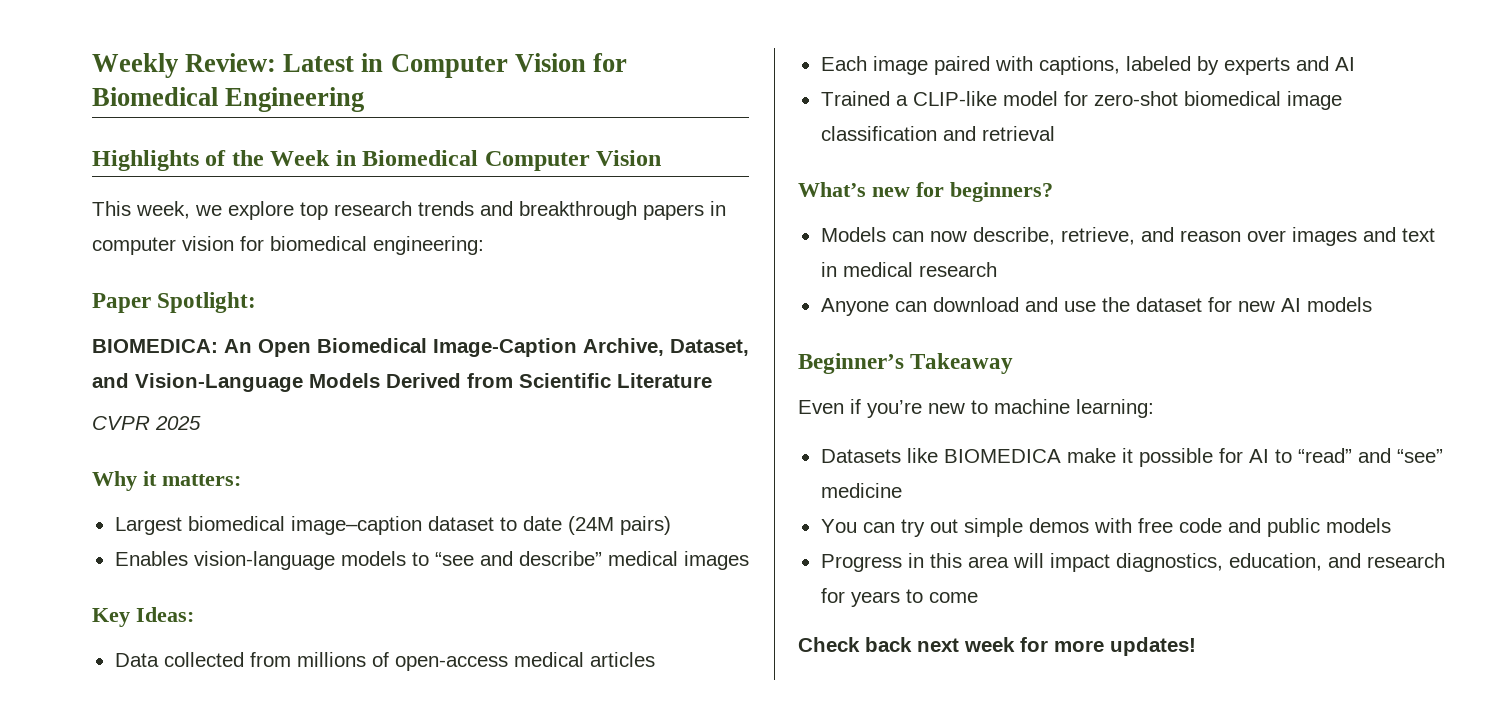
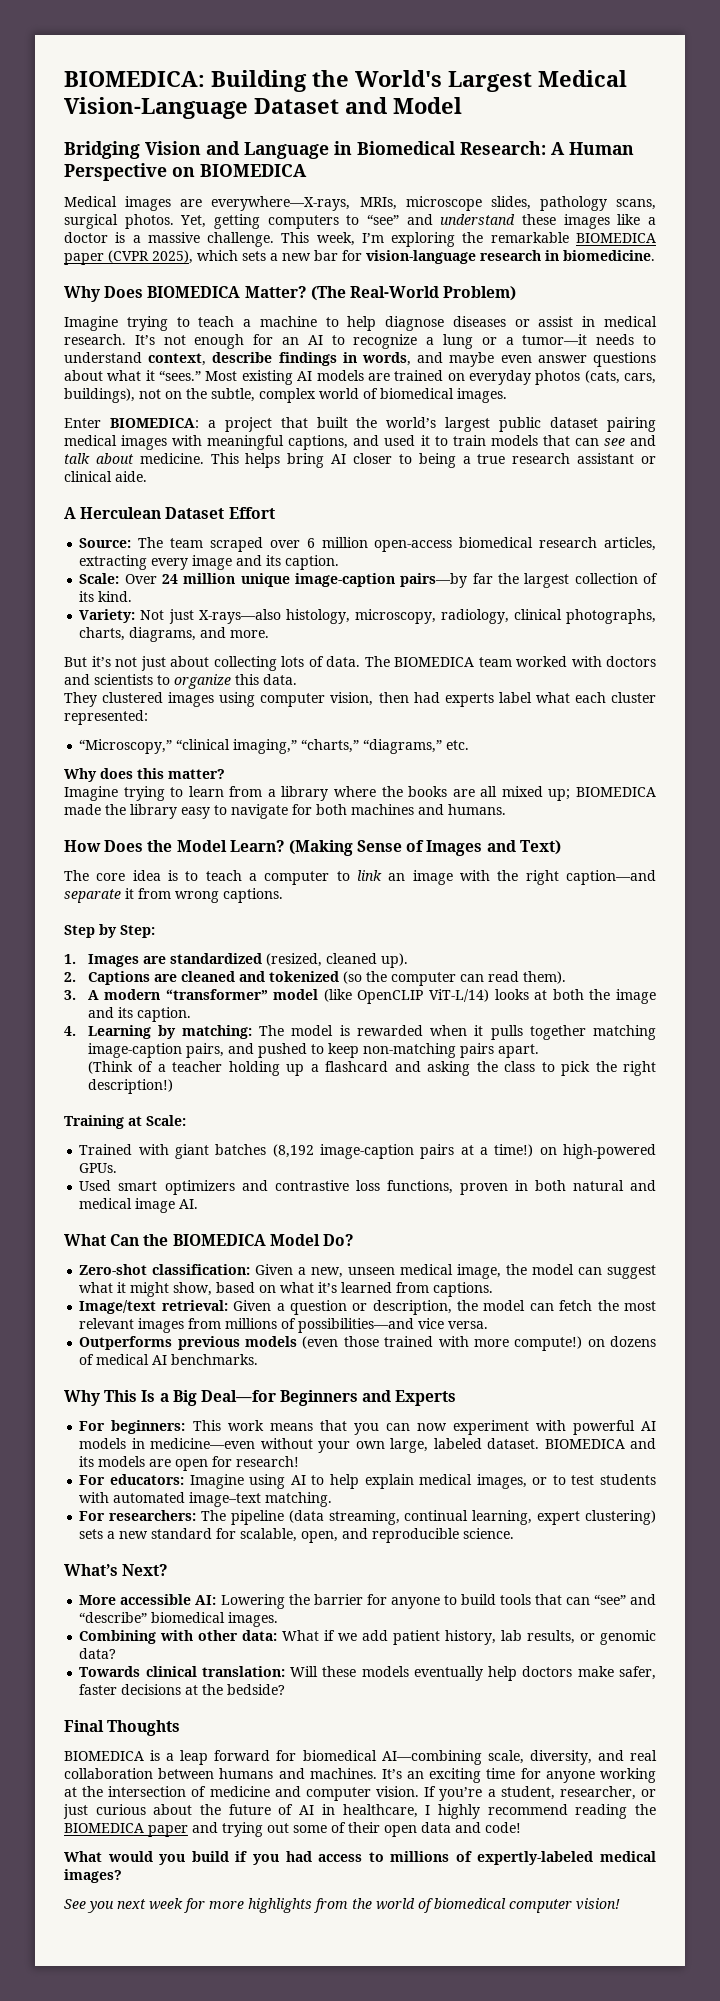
- Weekly Review: Latest in Computer Vision for Biomedical Engineering
- Highlights of the Week in Biomedical Computer Vision
- This week, we explore top research trends and breakthrough papers in computer vision for biomedical engineering:
- Paper Spotlight:
- BIOMEDICA: An Open Biomedical Image-Caption Archive, Dataset, and Vision-Language Models Derived from Scientific Literature
- CVPR 2025
- Why it matters:
- Largest biomedical image–caption dataset to date (24M pairs)
- Enables vision-language models to “see and describe” medical images
- Key Ideas:
- Data collected from millions of open-access medical articles
- Each image paired with captions, labeled by experts and AI
- Trained a CLIP-like model for zero-shot biomedical image classification and retrieval
- What’s new for beginners?
- Models can now describe, retrieve, and reason over images and text in medical research
- Anyone can download and use the dataset for new AI models
- Beginner’s Takeaway
- Even if you’re new to machine learning:
- Datasets like BIOMEDICA make it possible for AI to “read” and “see” medicine
- You can try out simple demos with free code and public models
- Progress in this area will impact diagnostics, education, and research for years to come
- Check back next week for more updates!
+ BIOMEDICA: Building the World's Largest Medical Vision-Language Dataset and Model
+ Bridging Vision and Language in Biomedical Research: A Human Perspective on BIOMEDICA
+ Medical images are everywhere—X-rays, MRIs, microscope slides, pathology scans, surgical photos. Yet, getting computers to “see” and understand these images like a doctor is a massive challenge. This week, I’m exploring the remarkable BIOMEDICA paper (CVPR 2025), which sets a new bar for vision-language research in biomedicine.
+ Why Does BIOMEDICA Matter? (The Real-World Problem)
+ Imagine trying to teach a machine to help diagnose diseases or assist in medical research. It’s not enough for an AI to recognize a lung or a tumor—it needs to understand context, describe findings in words, and maybe even answer questions about what it “sees.” Most existing AI models are trained on everyday photos (cats, cars, buildings), not on the subtle, complex world of biomedical images.
+ Enter BIOMEDICA: a project that built the world’s largest public dataset pairing medical images with meaningful captions, and used it to train models that can see and talk about medicine. This helps bring AI closer to being a true research assistant or clinical aide.
+ A Herculean Dataset Effort
+ Source: The team scraped over 6 million open-access biomedical research articles, extracting every image and its caption.
+ Scale: Over 24 million unique image-caption pairs—by far the largest collection of its kind.
+ Variety: Not just X-rays—also histology, microscopy, radiology, clinical photographs, charts, diagrams, and more.
+ But it’s not just about collecting lots of data. The BIOMEDICA team worked with doctors and scientists to organize this data.
+ They clustered images using computer vision, then had experts label what each cluster represented:
+ “Microscopy,” “clinical imaging,” “charts,” “diagrams,” etc.
+ Why does this matter?
+ Imagine trying to learn from a library where the books are all mixed up; BIOMEDICA made the library easy to navigate for both machines and humans.
+ How Does the Model Learn? (Making Sense of Images and Text)
+ The core idea is to teach a computer to link an image with the right caption—and separate it from wrong captions.
+ Step by Step:
+ 1. Images are standardized (resized, cleaned up).
+ 2. Captions are cleaned and tokenized (so the computer can read them).
+ 3. A modern “transformer” model (like OpenCLIP ViT-L/14) looks at both the image and its caption.
+ 4. Learning by matching: The model is rewarded when it pulls together matching image-caption pairs, and pushed to keep non-matching pairs apart.
+ (Think of a teacher holding up a flashcard and asking the class to pick the right description!)
+ Training at Scale:
+ Trained with giant batches (8,192 image-caption pairs at a time!) on high-powered GPUs.
+ Used smart optimizers and contrastive loss functions, proven in both natural and medical image AI.
+ What Can the BIOMEDICA Model Do?
+ Zero-shot classification: Given a new, unseen medical image, the model can suggest what it might show, based on what it’s learned from captions.
+ Image/text retrieval: Given a question or description, the model can fetch the most relevant images from millions of possibilities—and vice versa.
+ Outperforms previous models (even those trained with more compute!) on dozens of medical AI benchmarks.
+ Why This Is a Big Deal—for Beginners and Experts
+ For beginners: This work means that you can now experiment with powerful AI models in medicine—even without your own large, labeled dataset. BIOMEDICA and its models are open for research!
+ For educators: Imagine using AI to help explain medical images, or to test students with automated image–text matching.
+ For researchers: The pipeline (data streaming, continual learning, expert clustering) sets a new standard for scalable, open, and reproducible science.
+ What’s Next?
+ More accessible AI: Lowering the barrier for anyone to build tools that can “see” and “describe” biomedical images.
+ Combining with other data: What if we add patient history, lab results, or genomic data?
+ Towards clinical translation: Will these models eventually help doctors make safer, faster decisions at the bedside?
+ Final Thoughts
+ BIOMEDICA is a leap forward for biomedical AI—combining scale, diversity, and real collaboration between humans and machines. It’s an exciting time for anyone working at the intersection of medicine and computer vision. If you’re a student, researcher, or just curious about the future of AI in healthcare, I highly recommend reading the BIOMEDICA paper and trying out some of their open data and code!
+ What would you build if you had access to millions of expertly-labeled medical images?
+ See you next week for more highlights from the world of biomedical computer vision!

